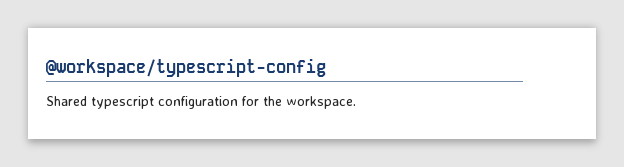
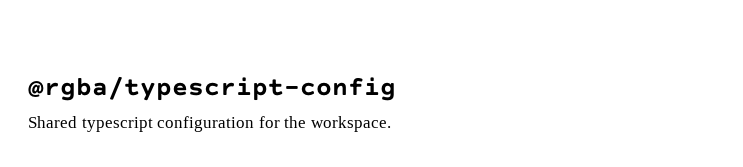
- @workspace/typescript-config
+ @rgba/typescript-config

